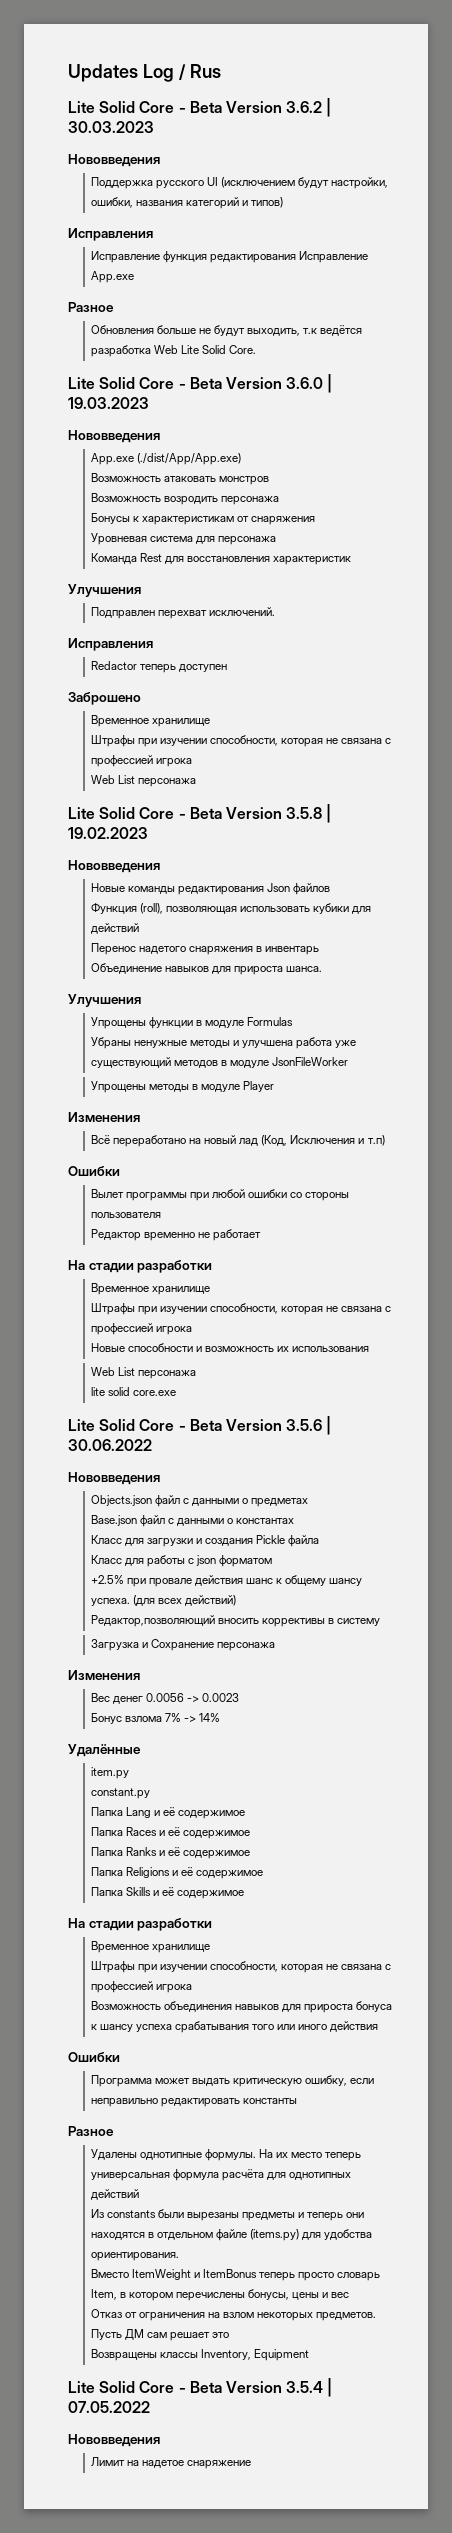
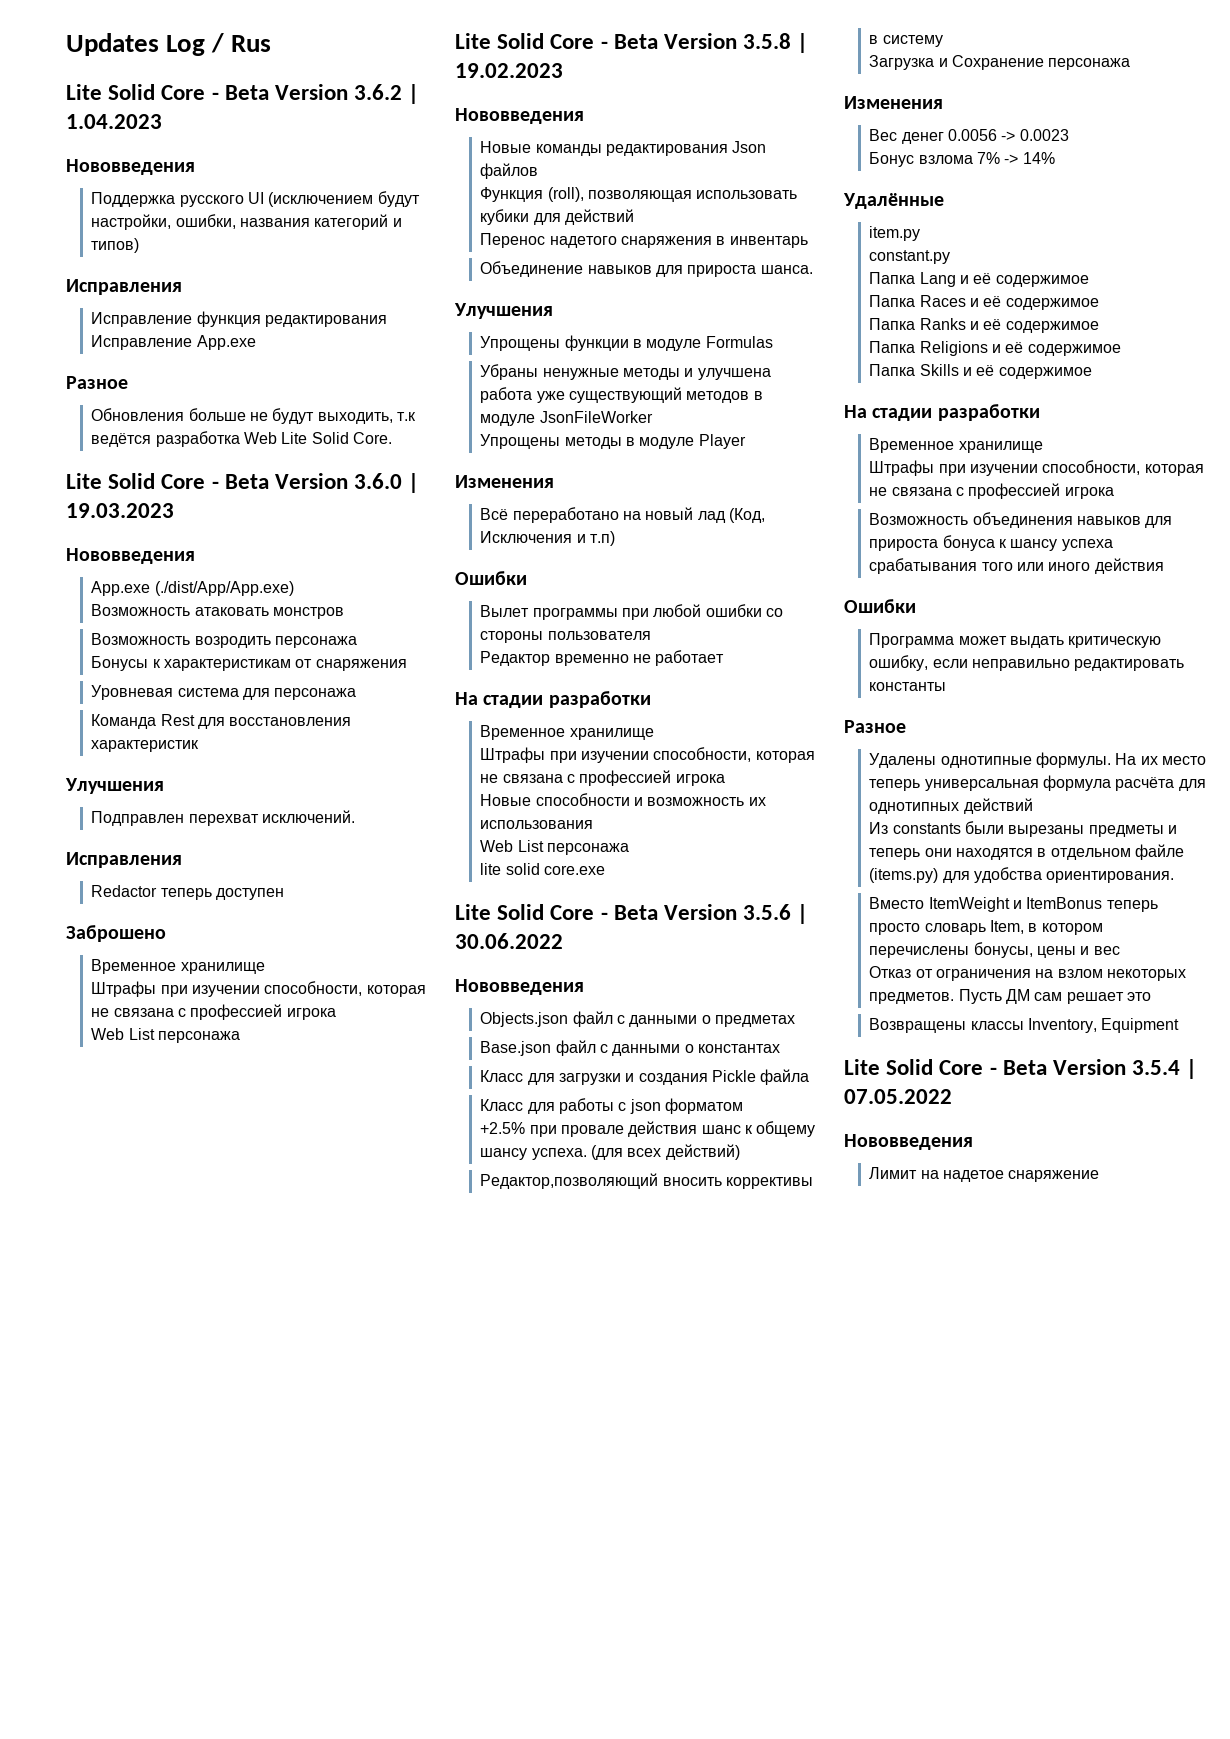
- Lite Solid Core - Beta Version 3.6.2 | 30.03.2023
+ Lite Solid Core - Beta Version 3.6.2 | 1.04.2023

